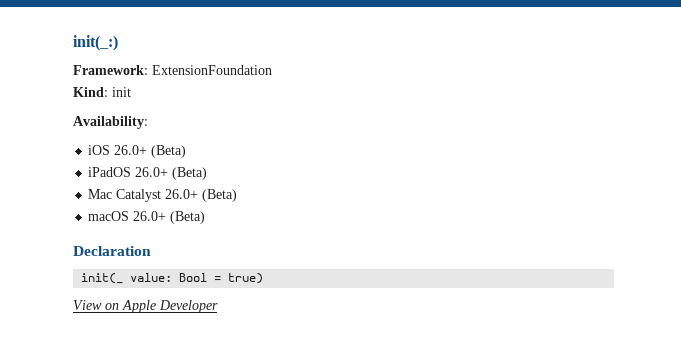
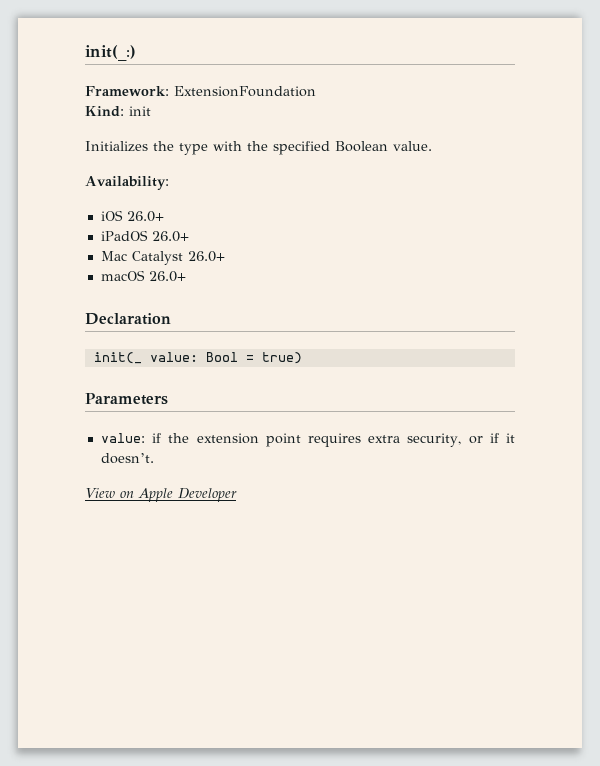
+ Initializes the type with the specified Boolean value.
- iOS 26.0+ (Beta)
+ iOS 26.0+
- iPadOS 26.0+ (Beta)
+ iPadOS 26.0+
- Mac Catalyst 26.0+ (Beta)
+ Mac Catalyst 26.0+
- macOS 26.0+ (Beta)
+ macOS 26.0+
+ Parameters
+ value: if the extension point requires extra security, or if it doesn’t.

